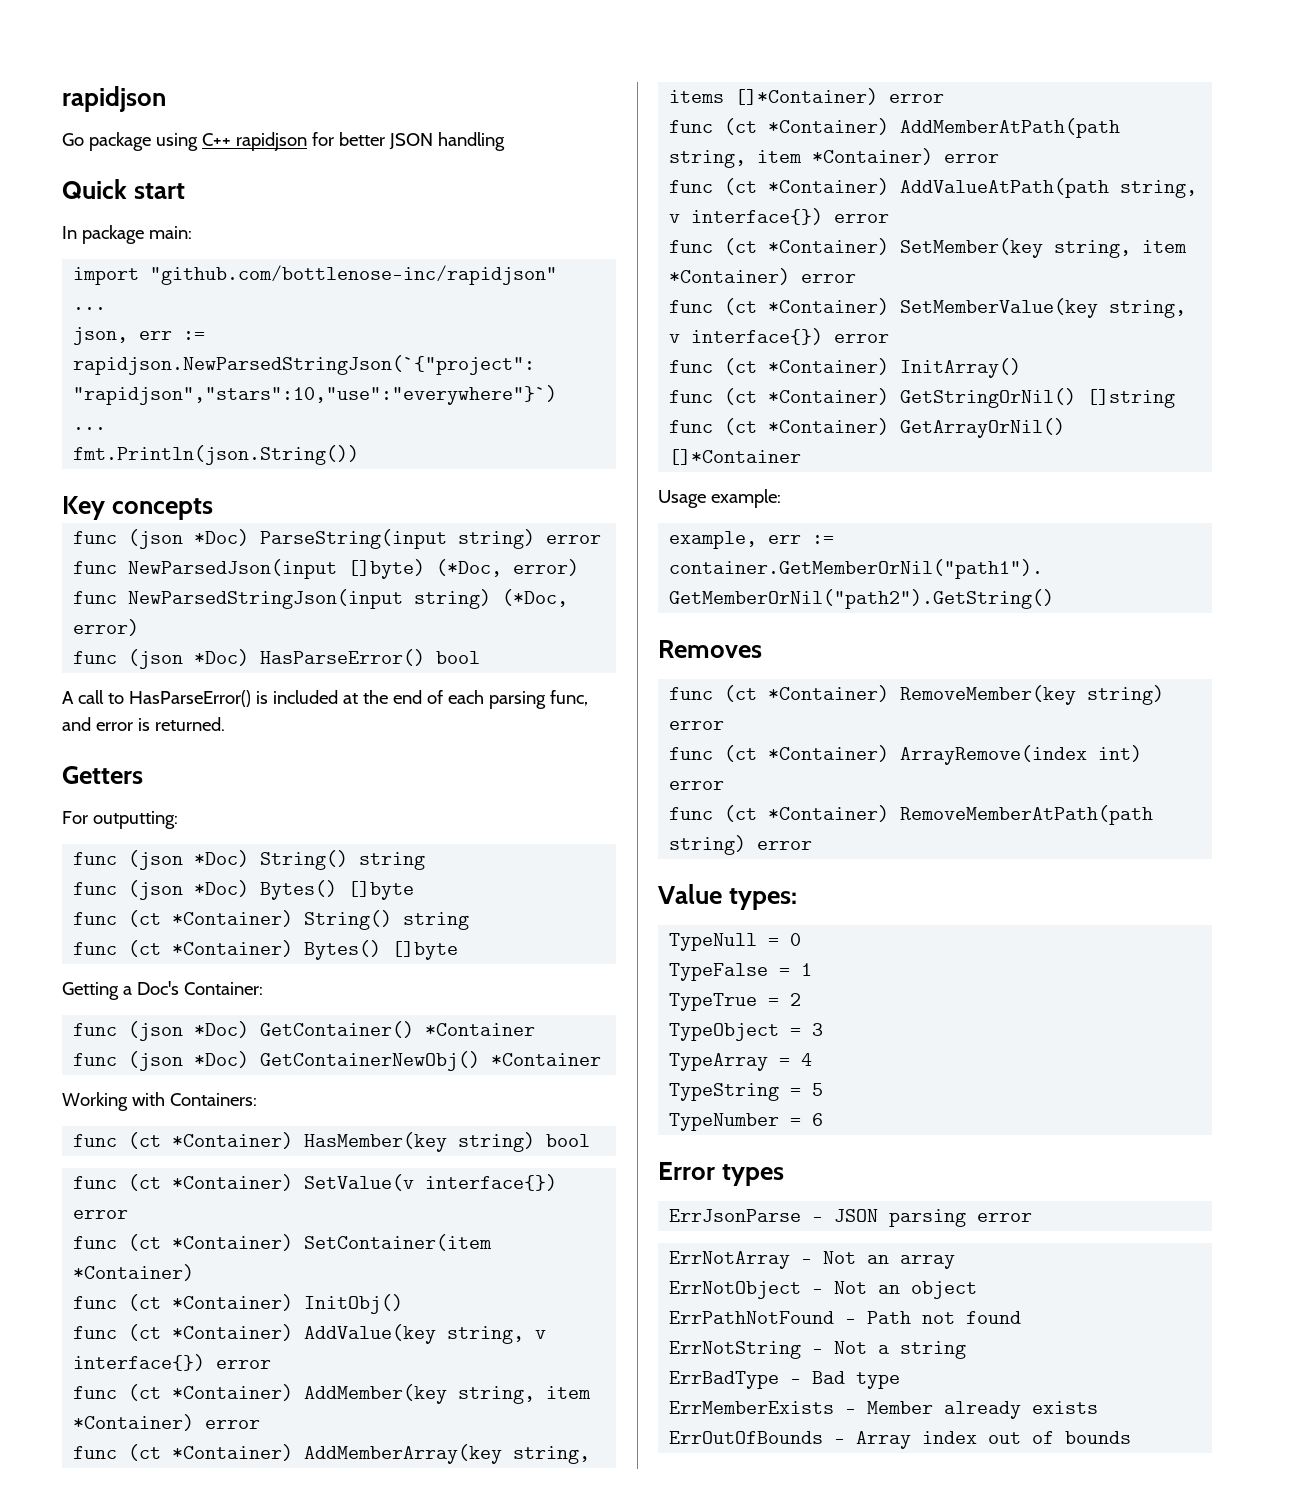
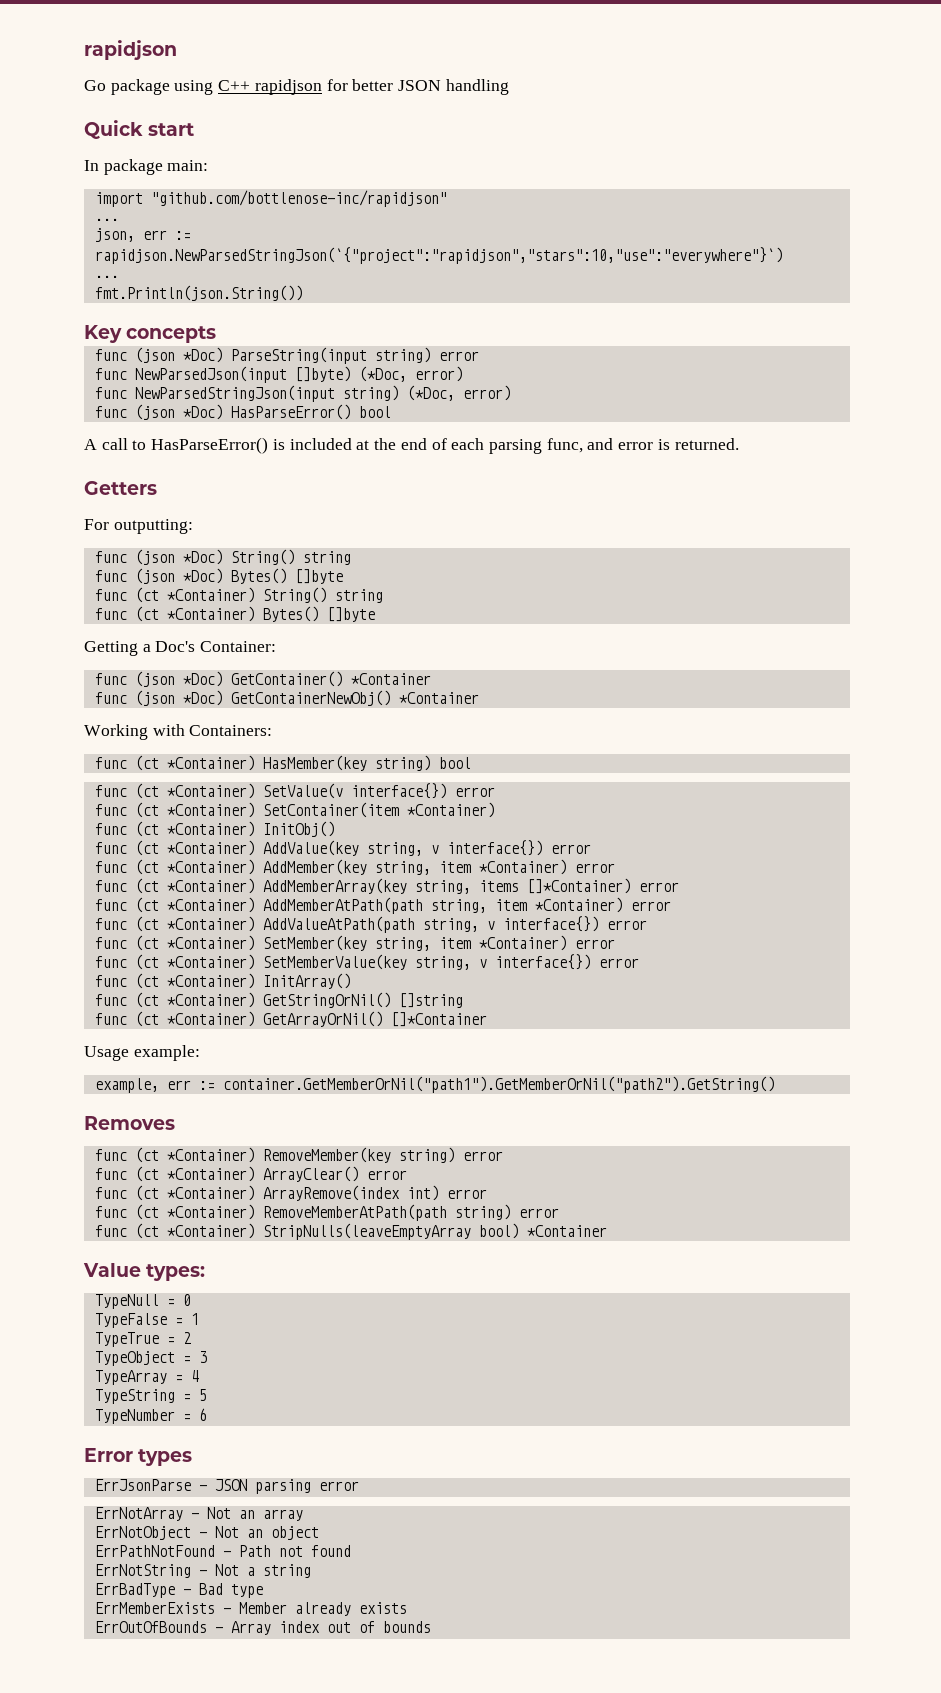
+ func (ct *Container) ArrayClear() error
+ func (ct *Container) StripNulls(leaveEmptyArray bool) *Container

